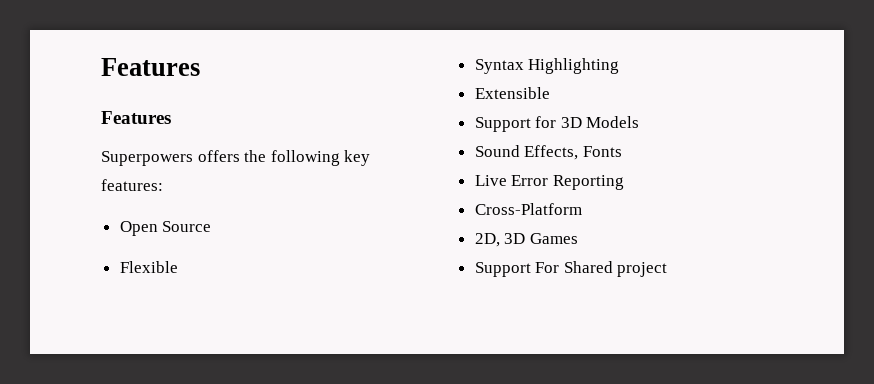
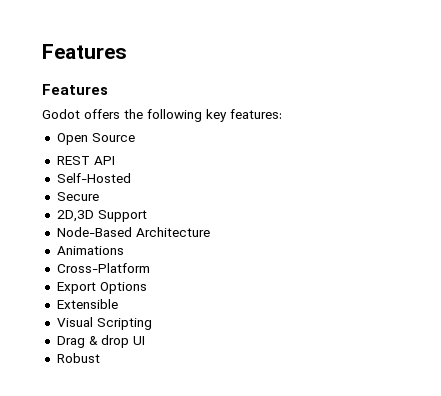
- Superpowers offers the following key features:
+ Godot offers the following key features:
- Flexible
- Syntax Highlighting
+ REST API
+ Self-Hosted
+ Secure
+ 2D,3D Support
+ Node-Based Architecture
+ Animations
+ Cross-Platform
+ Export Options
  Extensible
- Support for 3D Models
- Sound Effects, Fonts
- Live Error Reporting
- Cross-Platform
- 2D, 3D Games
- Support For Shared project
+ Visual Scripting
+ Drag & drop UI
+ Robust

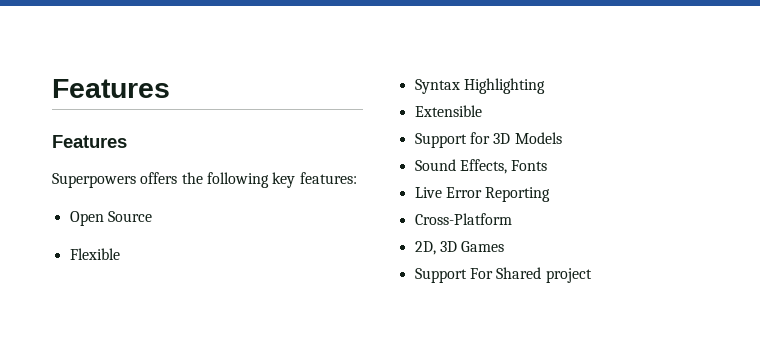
- Godot offers the following key features:
+ Superpowers offers the following key features:
- REST API
- Self-Hosted
- Secure
- 2D,3D Support
- Node-Based Architecture
- Animations
+ Flexible
+ Syntax Highlighting
+ Extensible
+ Support for 3D Models
+ Sound Effects, Fonts
+ Live Error Reporting
  Cross-Platform
- Export Options
- Extensible
- Visual Scripting
- Drag & drop UI
- Robust
+ 2D, 3D Games
+ Support For Shared project

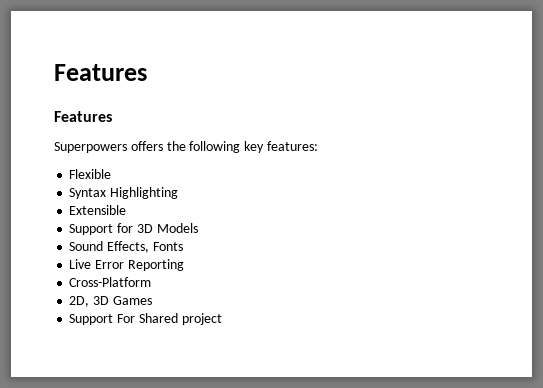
- Open Source

